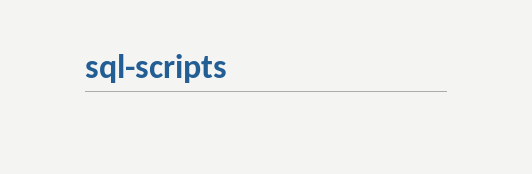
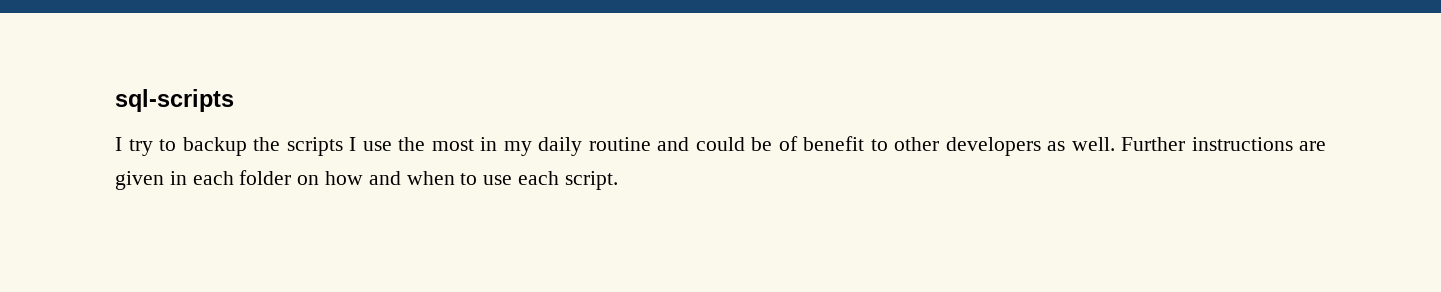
+ I try to backup the scripts I use the most in my daily routine and could be of benefit to other developers as well. Further instructions are given in each folder on how and when to use each script.

